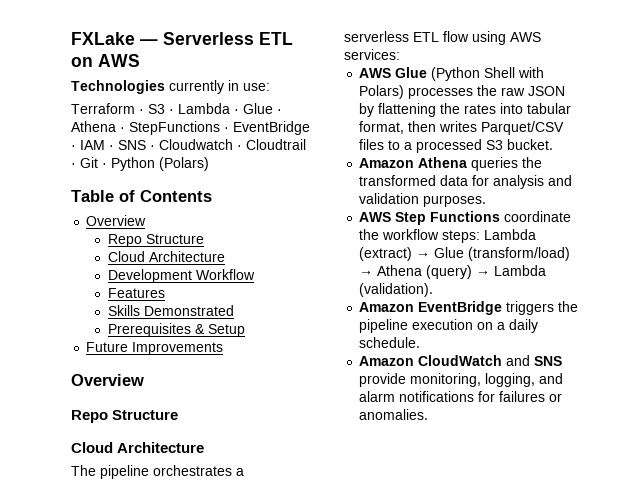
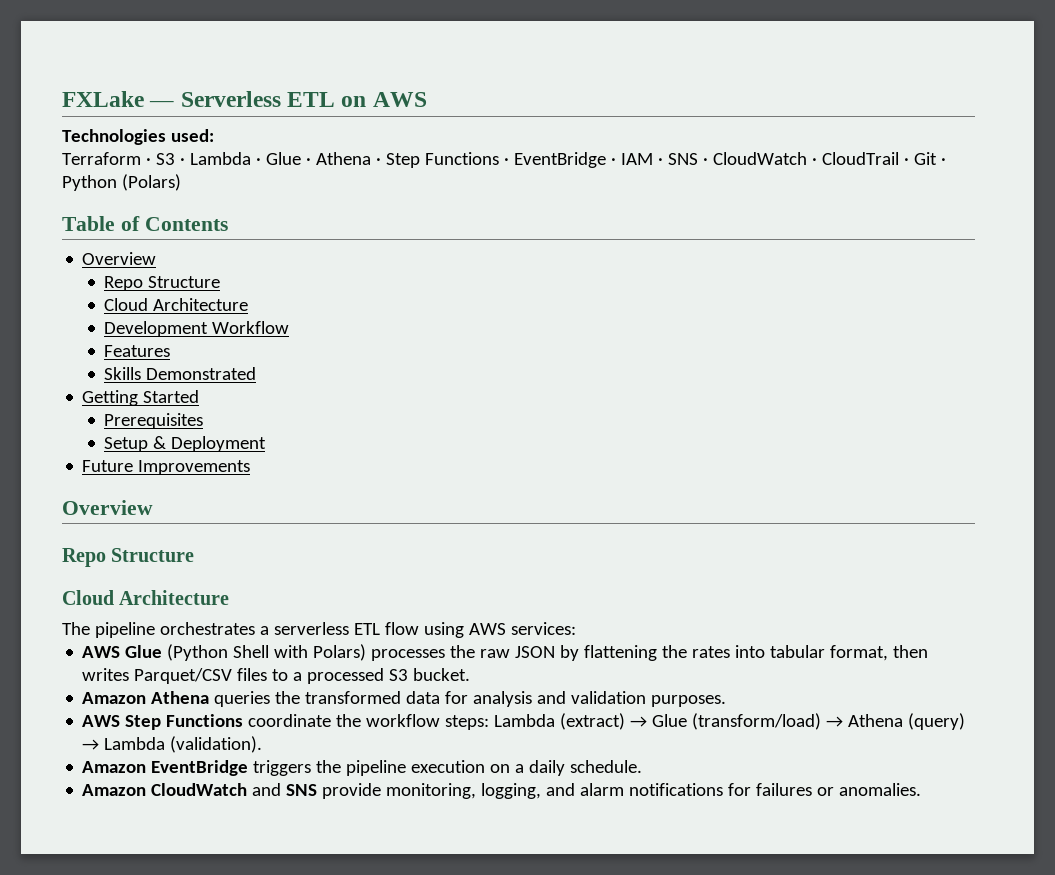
- Technologies currently in use:
+ Technologies used:
- Terraform · S3 · Lambda · Glue · Athena · StepFunctions · EventBridge · IAM · SNS · Cloudwatch · Cloudtrail · Git · Python (Polars)
+ Terraform · S3 · Lambda · Glue · Athena · Step Functions · EventBridge · IAM · SNS · CloudWatch · CloudTrail · Git · Python (Polars)
+ Getting Started
- Prerequisites & Setup
+ Prerequisites
+ Setup & Deployment

